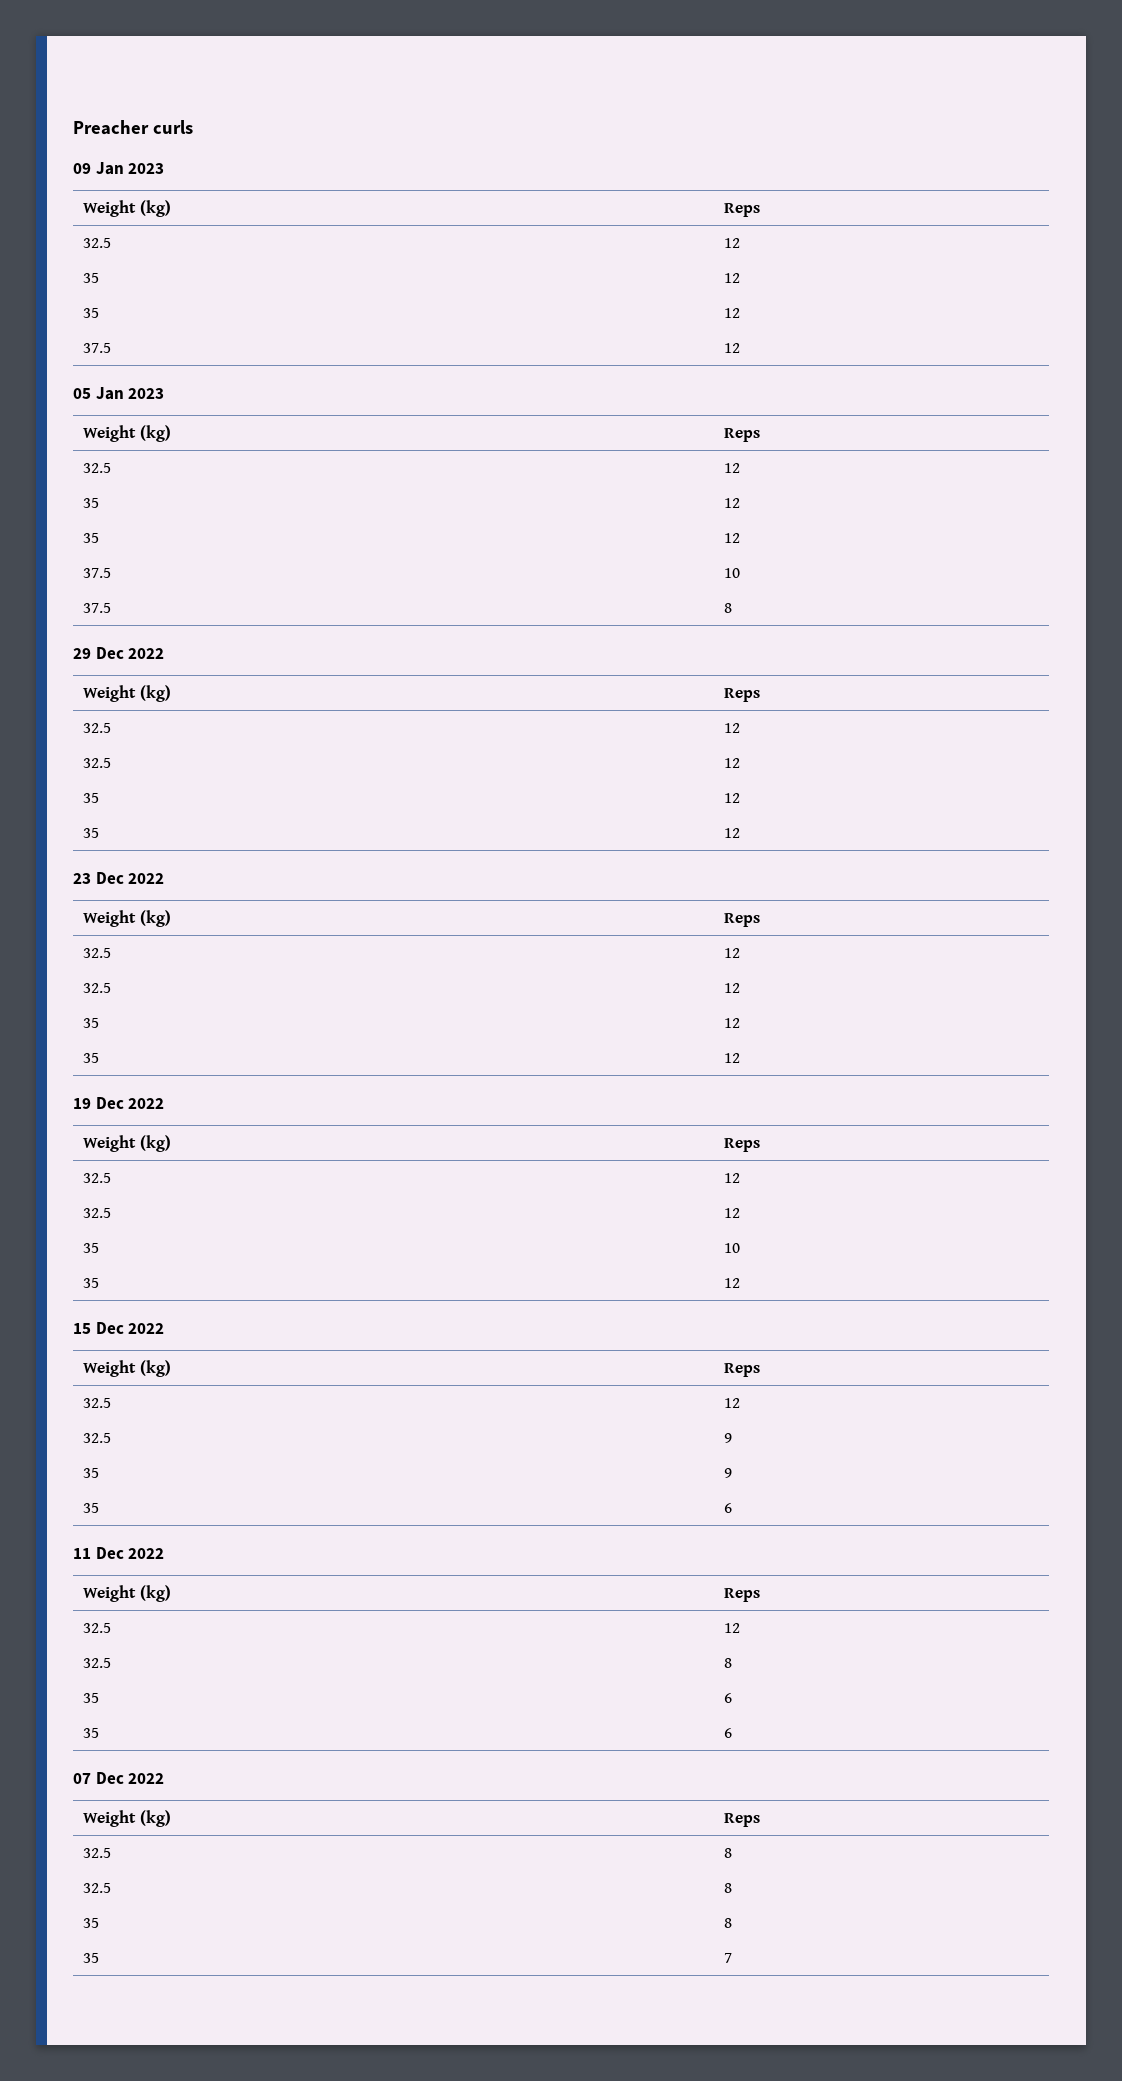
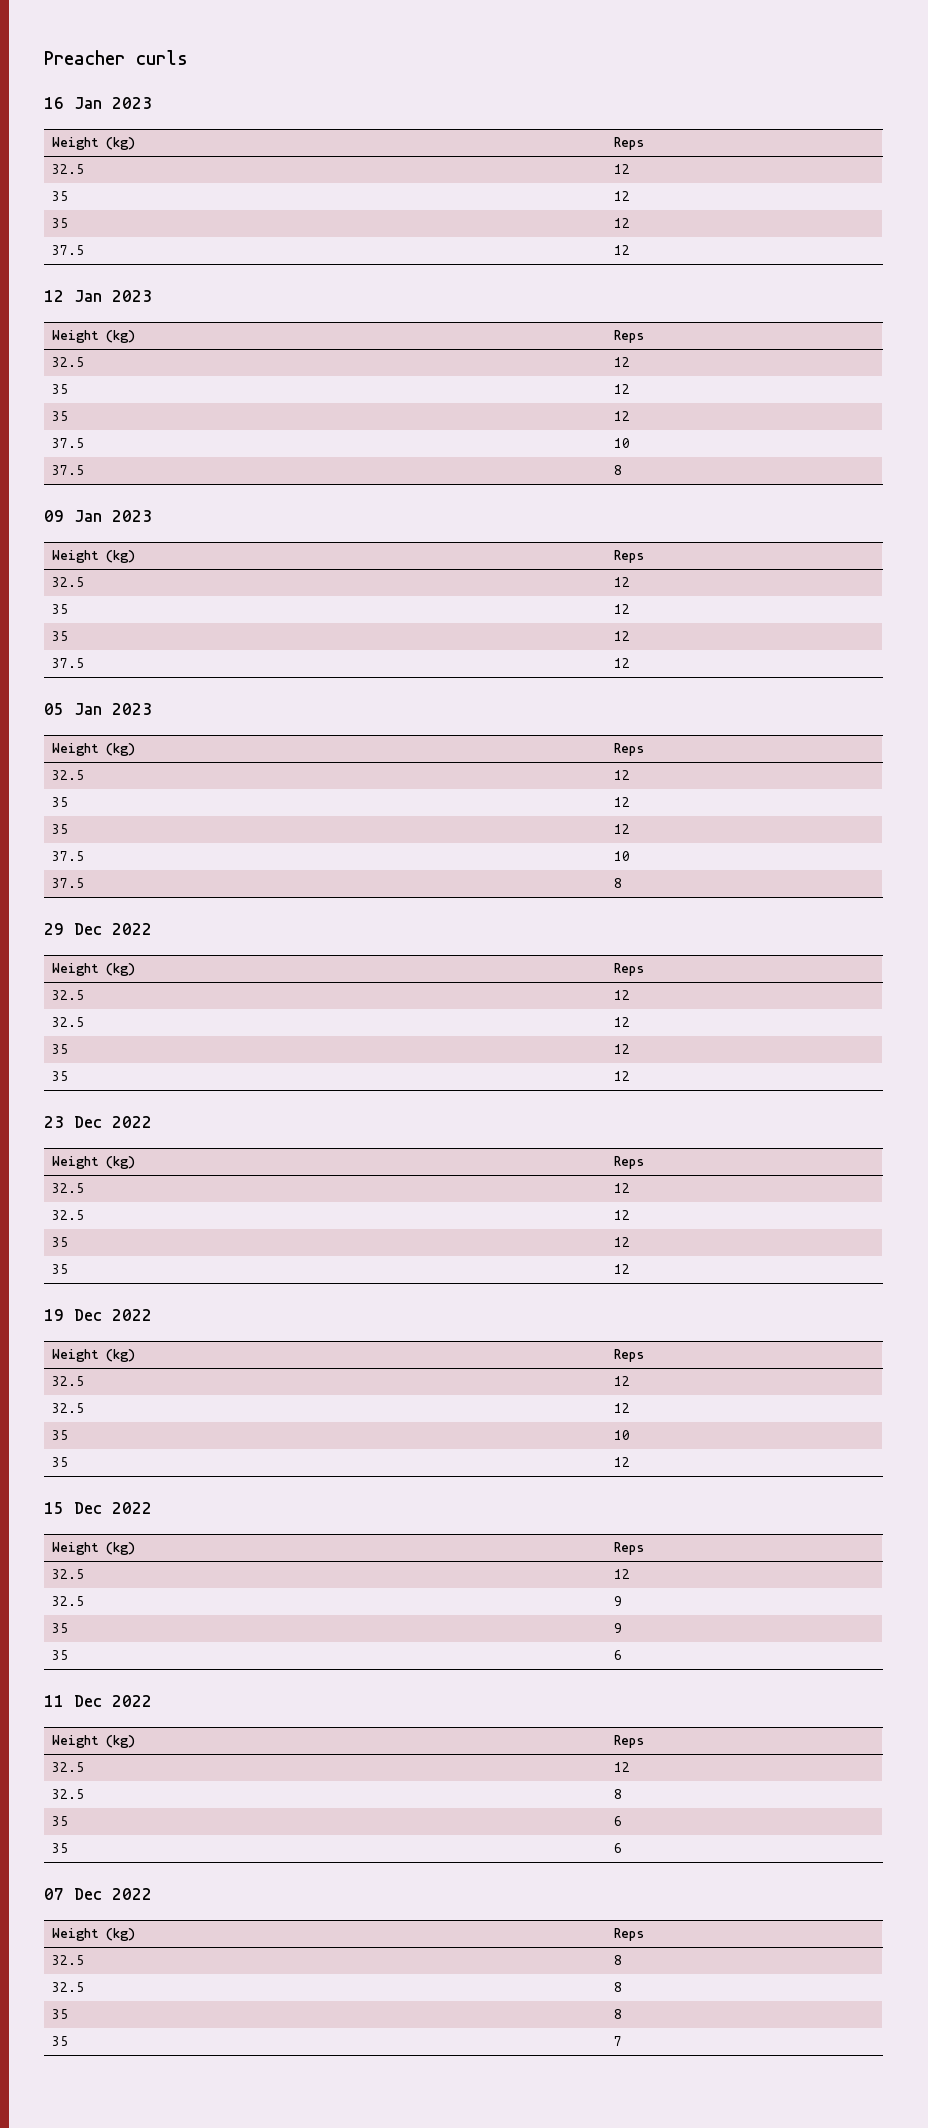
+ 16 Jan 2023
+ Weight (kg) | Reps
+ 32.5 | 12
+ 35 | 12
+ 35 | 12
+ 37.5 | 12
+ 12 Jan 2023
+ Weight (kg) | Reps
+ 32.5 | 12
+ 35 | 12
+ 35 | 12
+ 37.5 | 10
+ 37.5 | 8

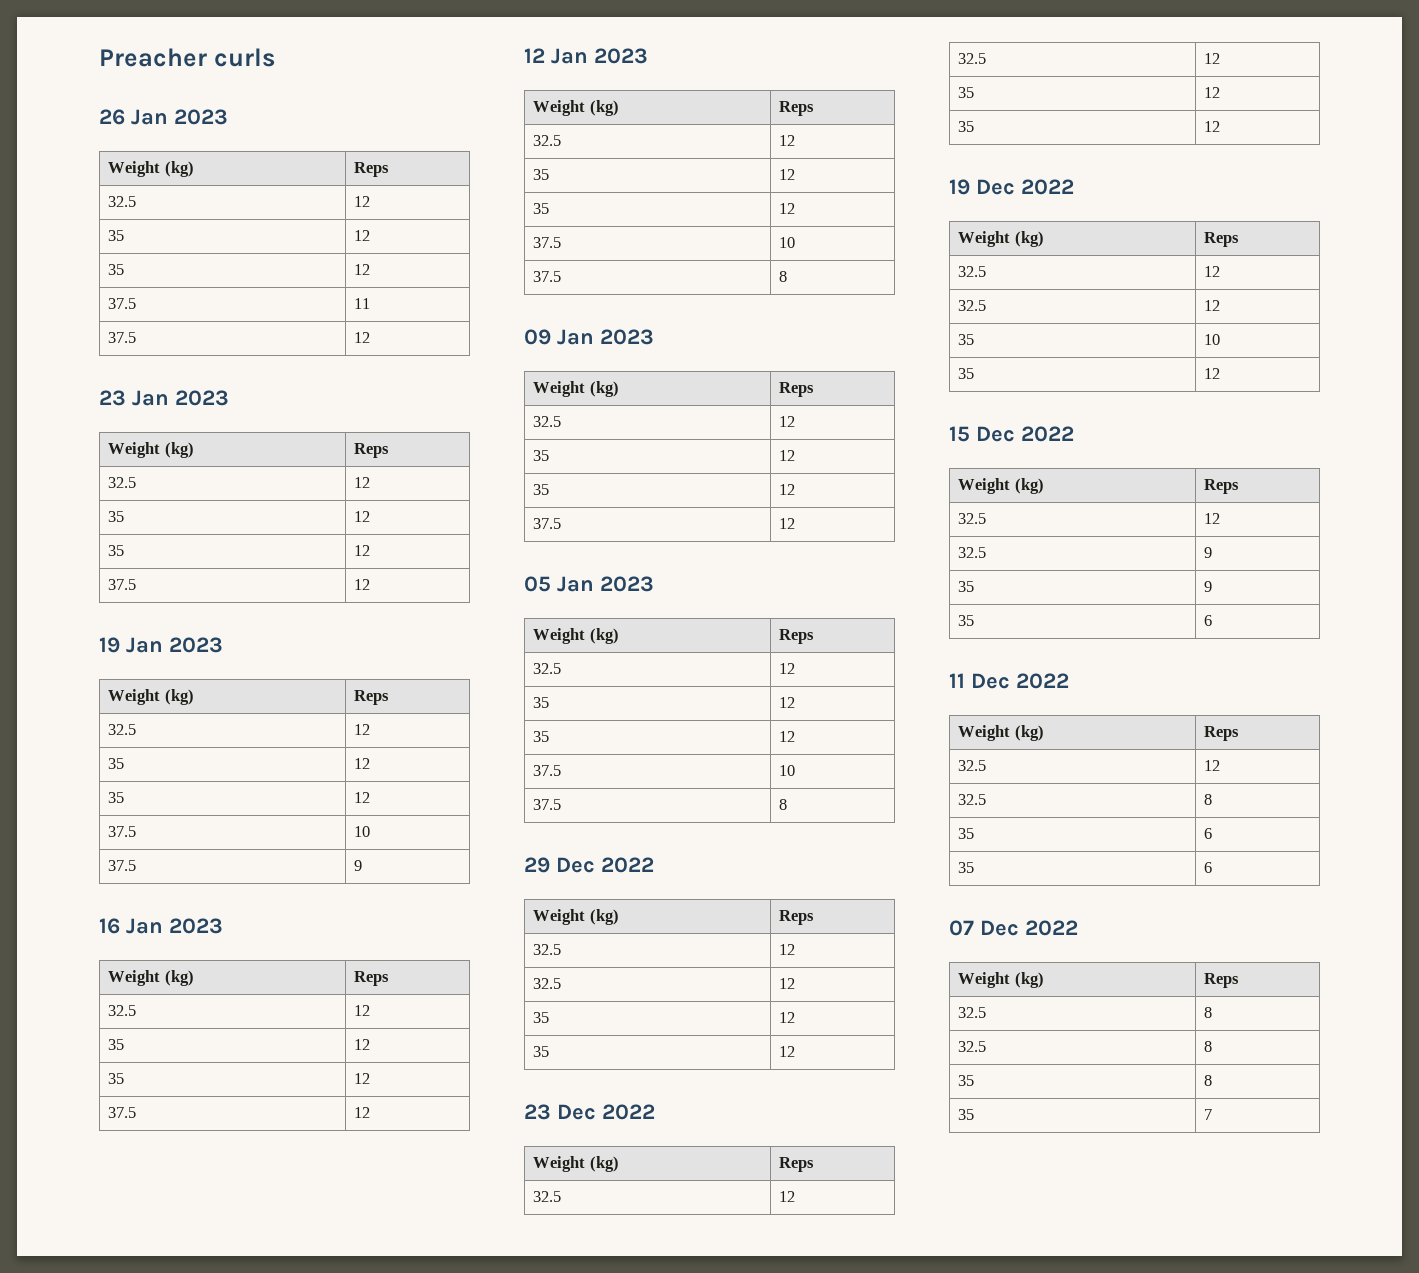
+ 26 Jan 2023
+ Weight (kg) | Reps
+ 32.5 | 12
+ 35 | 12
+ 35 | 12
+ 37.5 | 11
+ 37.5 | 12
+ 23 Jan 2023
+ Weight (kg) | Reps
+ 32.5 | 12
+ 35 | 12
+ 35 | 12
+ 37.5 | 12
+ 19 Jan 2023
+ Weight (kg) | Reps
+ 32.5 | 12
+ 35 | 12
+ 35 | 12
+ 37.5 | 10
+ 37.5 | 9

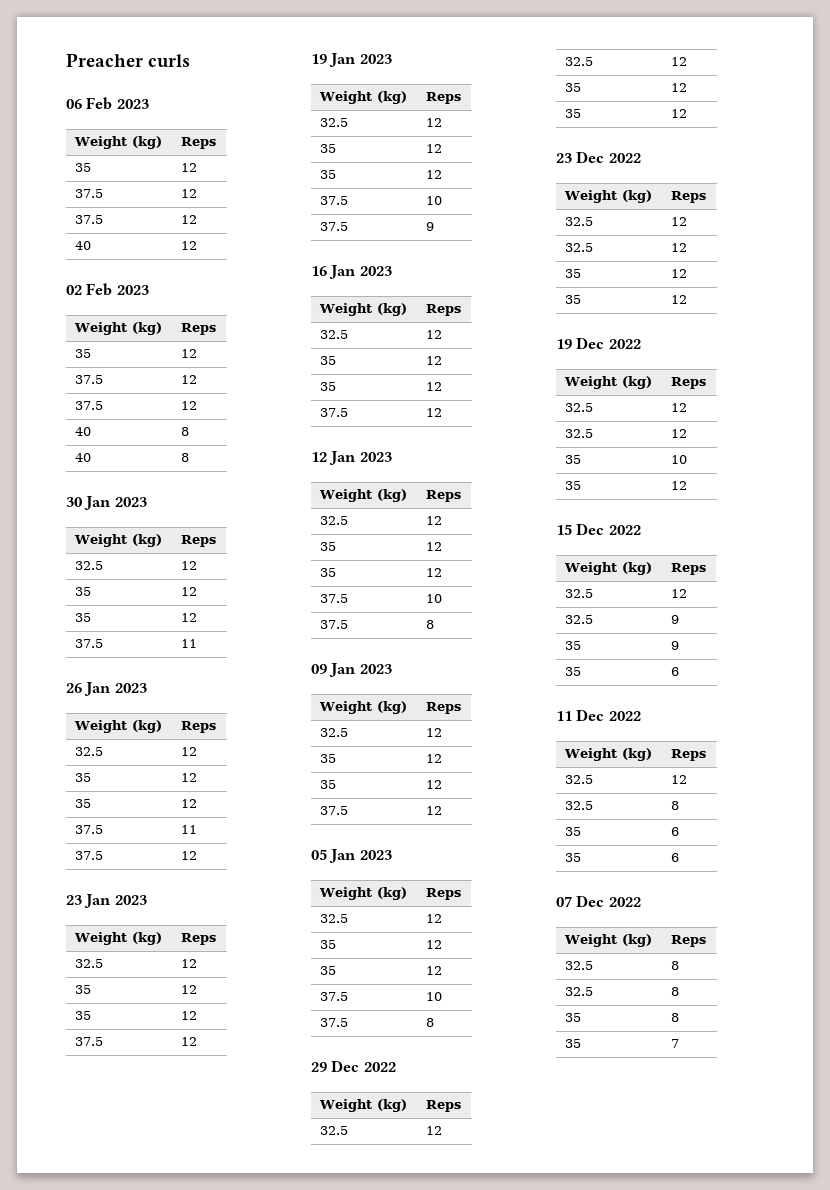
+ 06 Feb 2023
+ Weight (kg) | Reps
+ 35 | 12
+ 37.5 | 12
+ 37.5 | 12
+ 40 | 12
+ 02 Feb 2023
+ Weight (kg) | Reps
+ 35 | 12
+ 37.5 | 12
+ 37.5 | 12
+ 40 | 8
+ 40 | 8
+ 30 Jan 2023
+ Weight (kg) | Reps
+ 32.5 | 12
+ 35 | 12
+ 35 | 12
+ 37.5 | 11

